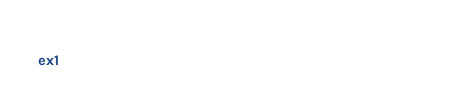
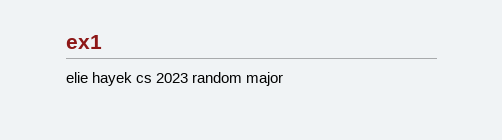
+ elie hayek cs 2023 random major

